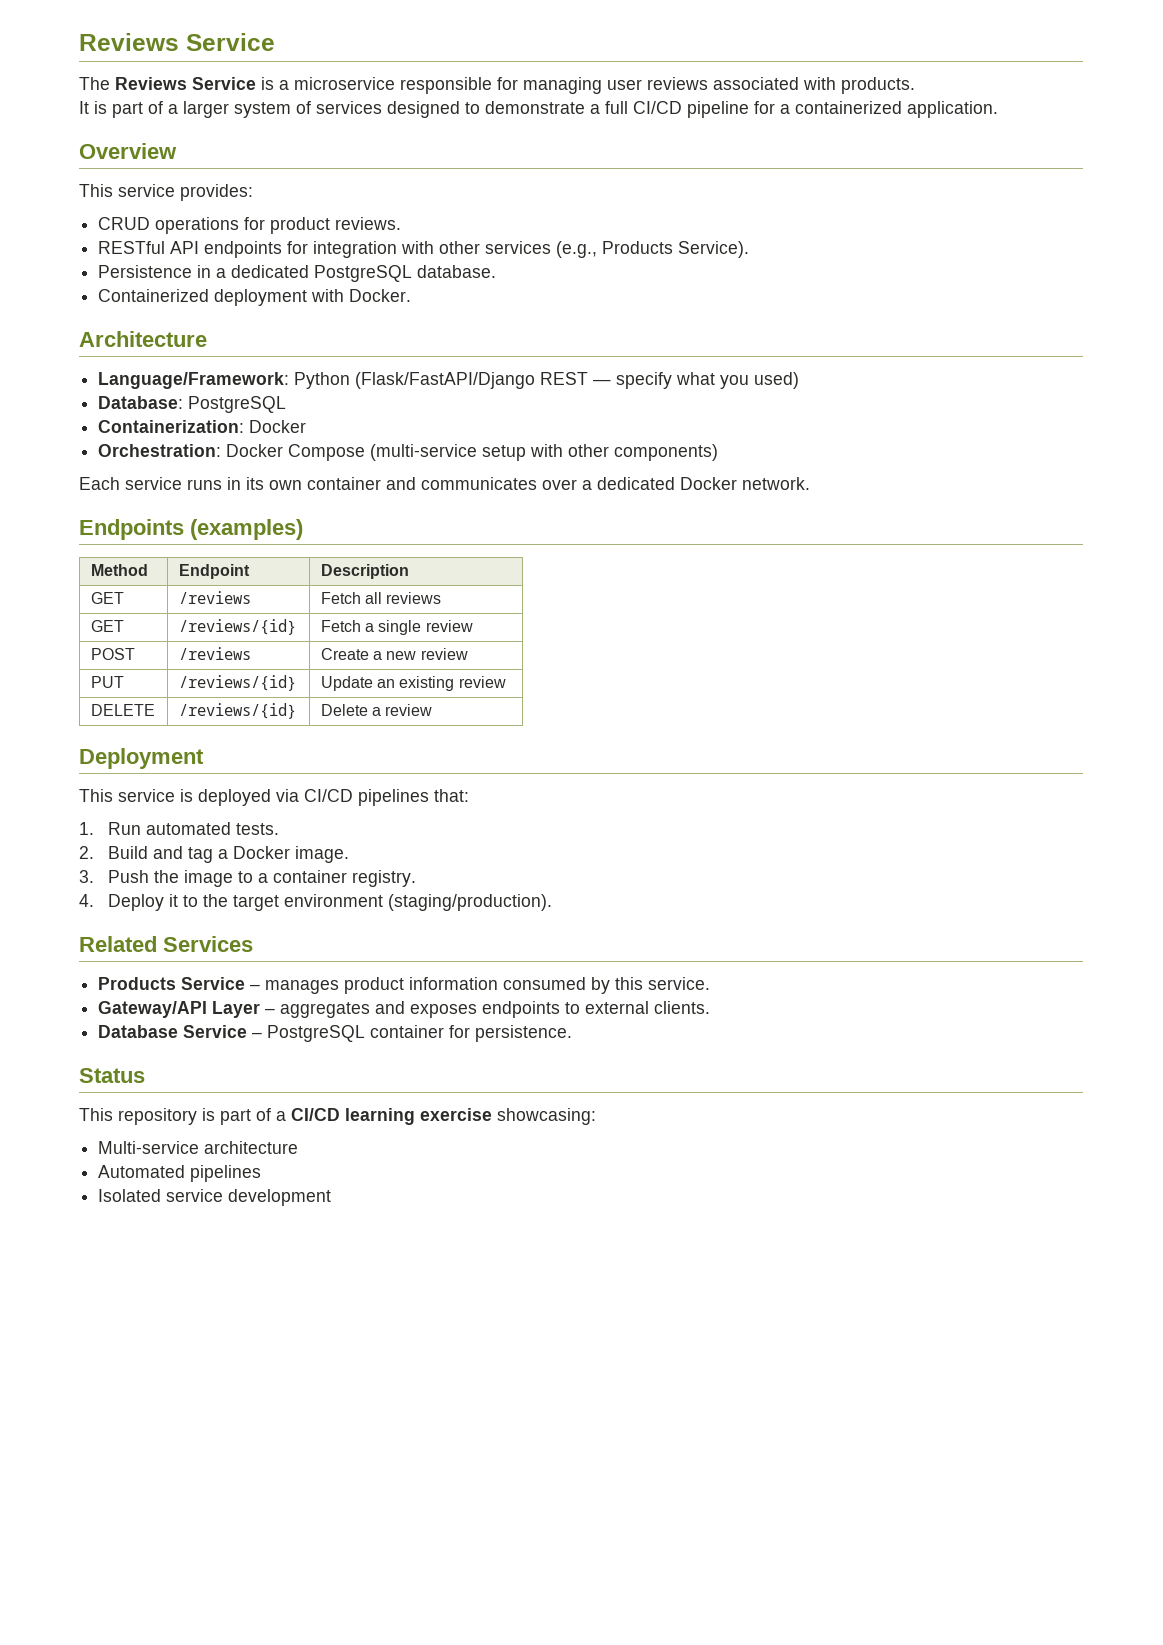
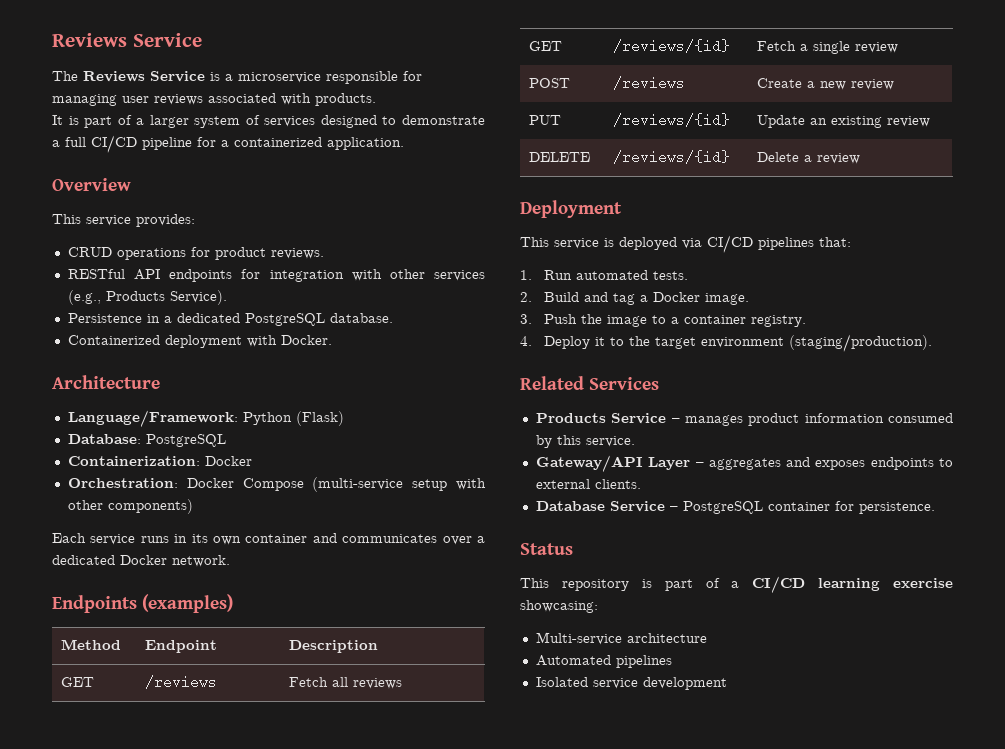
- Language/Framework: Python (Flask/FastAPI/Django REST — specify what you used)
+ Language/Framework: Python (Flask)

